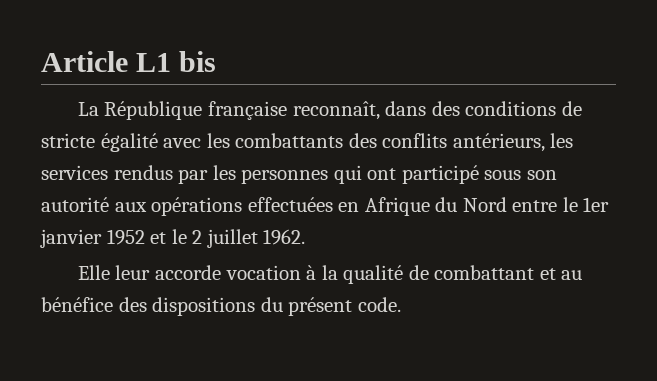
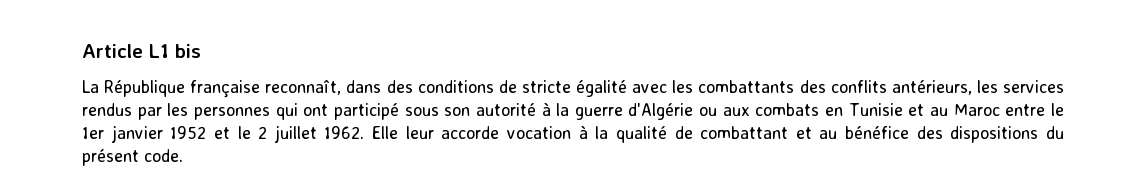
- La République française reconnaît, dans des conditions de stricte égalité avec les combattants des conflits antérieurs, les services rendus par les personnes qui ont participé sous son autorité aux opérations effectuées en Afrique du Nord entre le 1er janvier 1952 et le 2 juillet 1962.
- Elle leur accorde vocation à la qualité de combattant et au bénéfice des dispositions du présent code.
+ La République française reconnaît, dans des conditions de stricte égalité avec les combattants des conflits antérieurs, les services rendus par les personnes qui ont participé sous son autorité à la guerre d'Algérie ou aux combats en Tunisie et au Maroc entre le 1er janvier 1952 et le 2 juillet 1962. Elle leur accorde vocation à la qualité de combattant et au bénéfice des dispositions du présent code.

